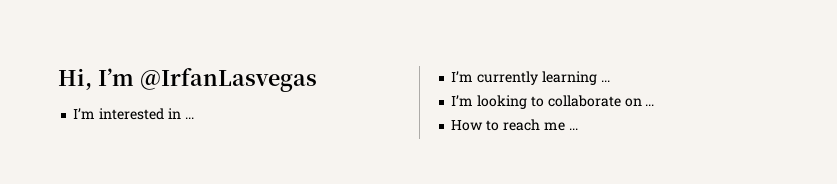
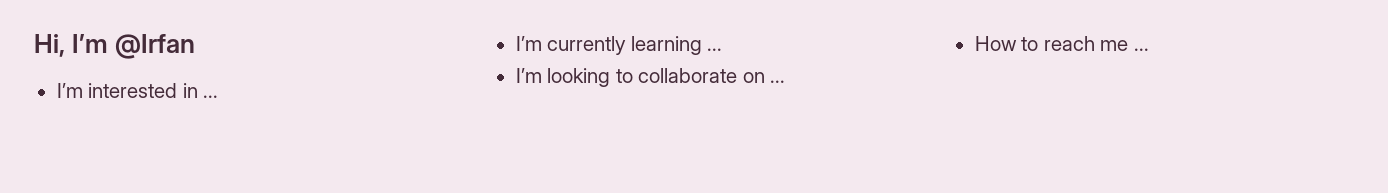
- Hi, I’m @IrfanLasvegas
+ Hi, I’m @Irfan

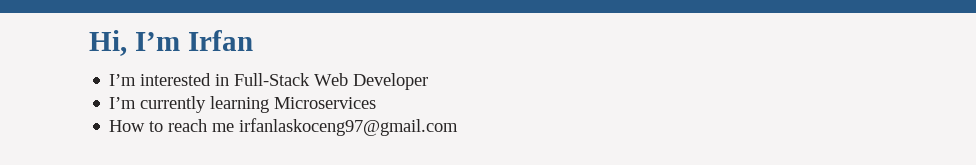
- Hi, I’m @Irfan
+ Hi, I’m Irfan
- I’m interested in ...
+ I’m interested in Full-Stack Web Developer
- I’m currently learning ...
- I’m looking to collaborate on ...
+ I’m currently learning Microservices
- How to reach me ...
+ How to reach me irfanlaskoceng97@gmail.com

